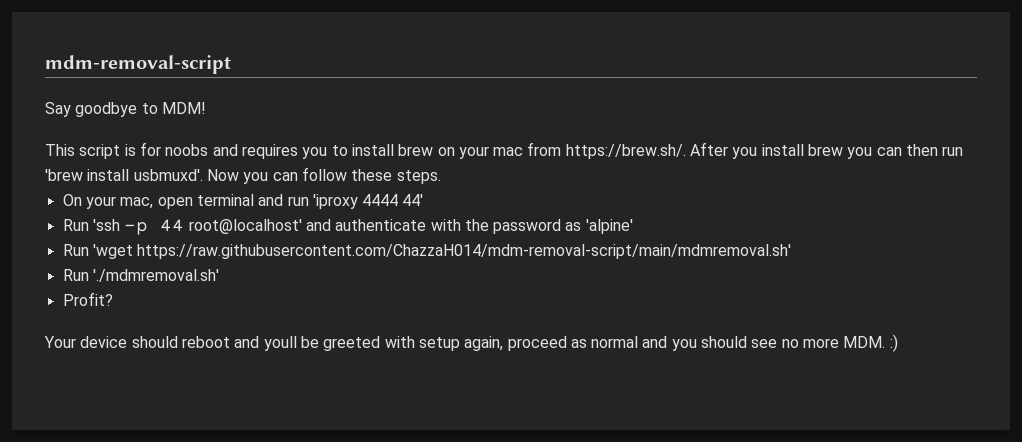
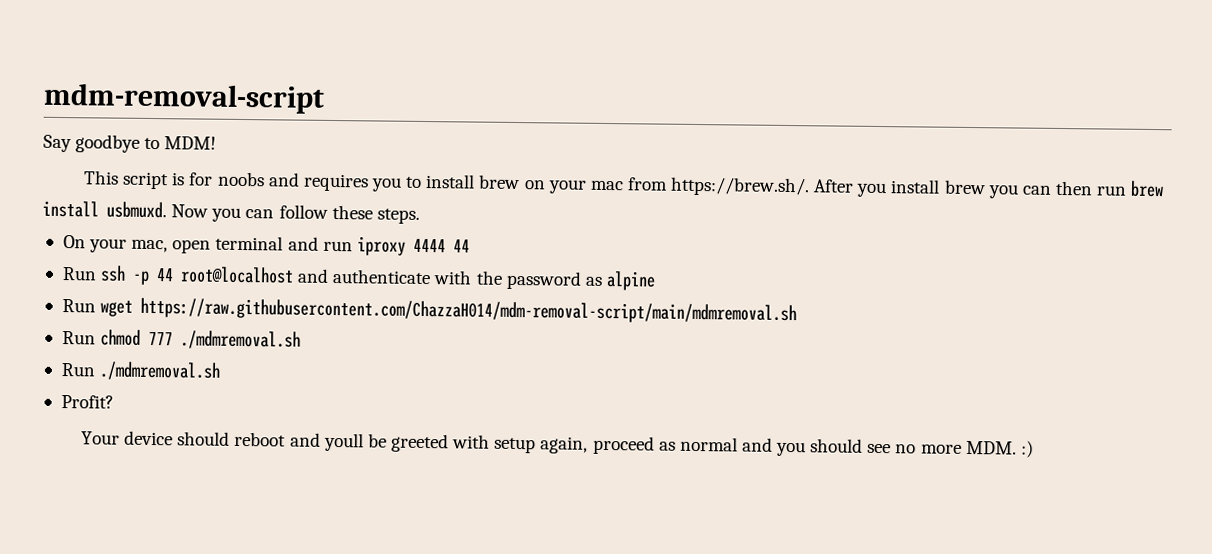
- This script is for noobs and requires you to install brew on your mac from https://brew.sh/. After you install brew you can then run 'brew install usbmuxd'.
+ This script is for noobs and requires you to install brew on your mac from https://brew.sh/. After you install brew you can then run brew install usbmuxd.
- On your mac, open terminal and run 'iproxy 4444 44'
- Run 'ssh -p 44 root@localhost' and authenticate with the password as 'alpine'
- Run 'wget https://raw.githubusercontent.com/ChazzaH014/mdm-removal-script/main/mdmremoval.sh'
- Run './mdmremoval.sh'
+ On your mac, open terminal and run iproxy 4444 44
+ Run ssh -p 44 root@localhost and authenticate with the password as alpine
+ Run wget https://raw.githubusercontent.com/ChazzaH014/mdm-removal-script/main/mdmremoval.sh
+ Run chmod 777 ./mdmremoval.sh
+ Run ./mdmremoval.sh

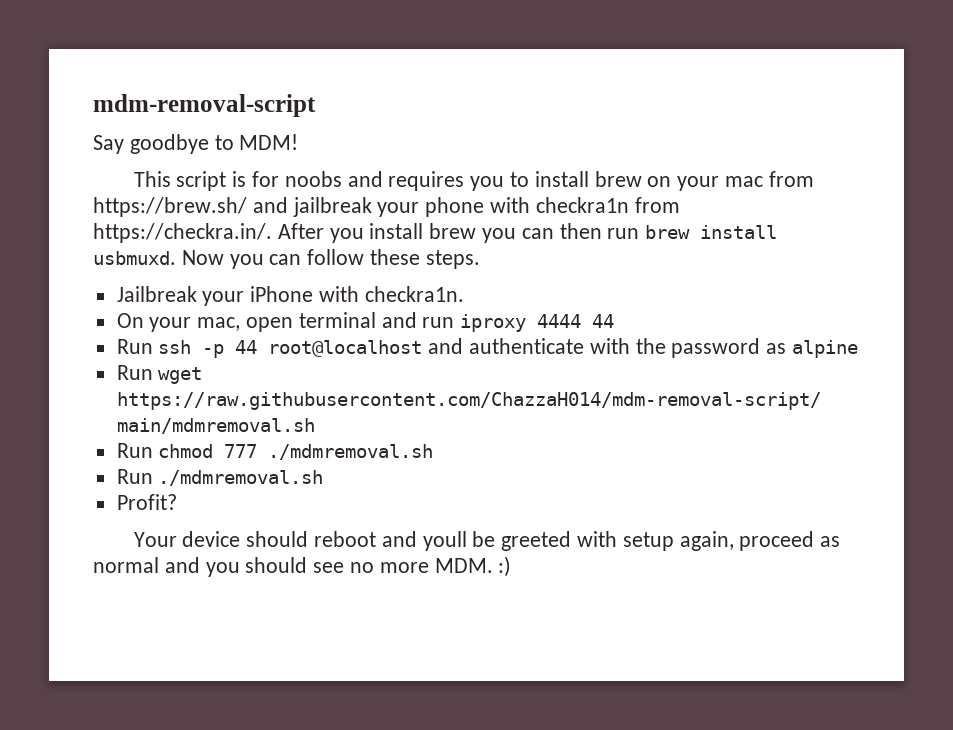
- This script is for noobs and requires you to install brew on your mac from https://brew.sh/. After you install brew you can then run brew install usbmuxd.
+ This script is for noobs and requires you to install brew on your mac from https://brew.sh/ and jailbreak your phone with checkra1n from https://checkra.in/. After you install brew you can then run brew install usbmuxd.
+ Jailbreak your iPhone with checkra1n.

